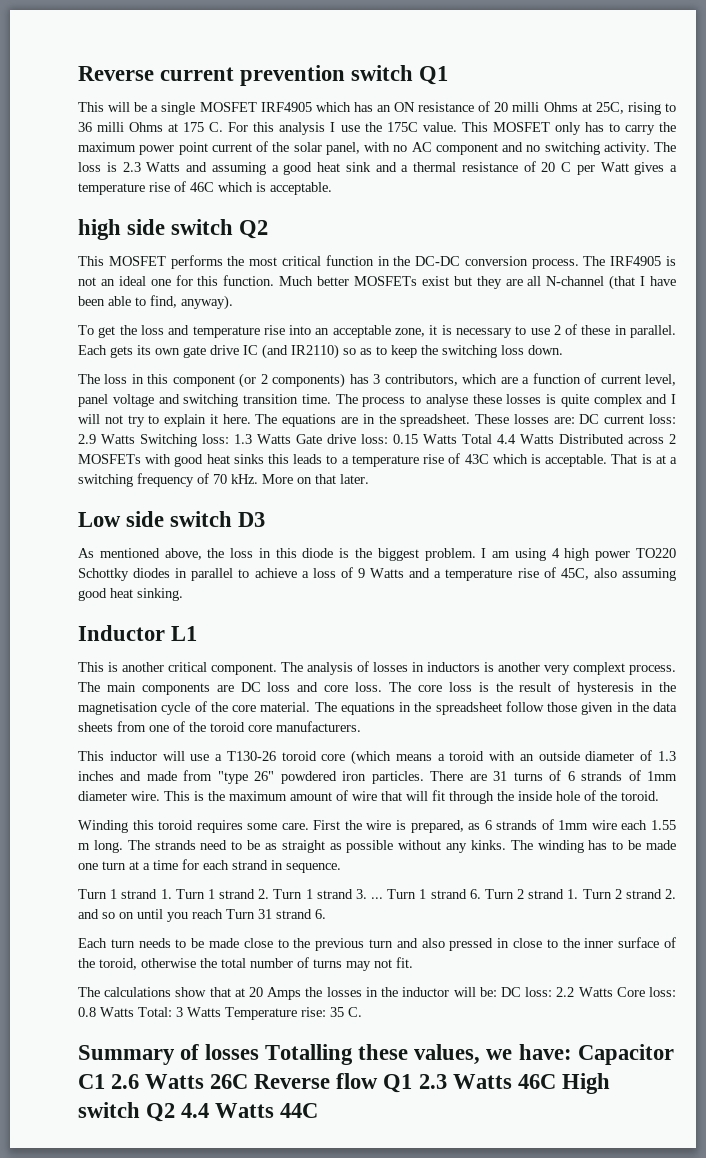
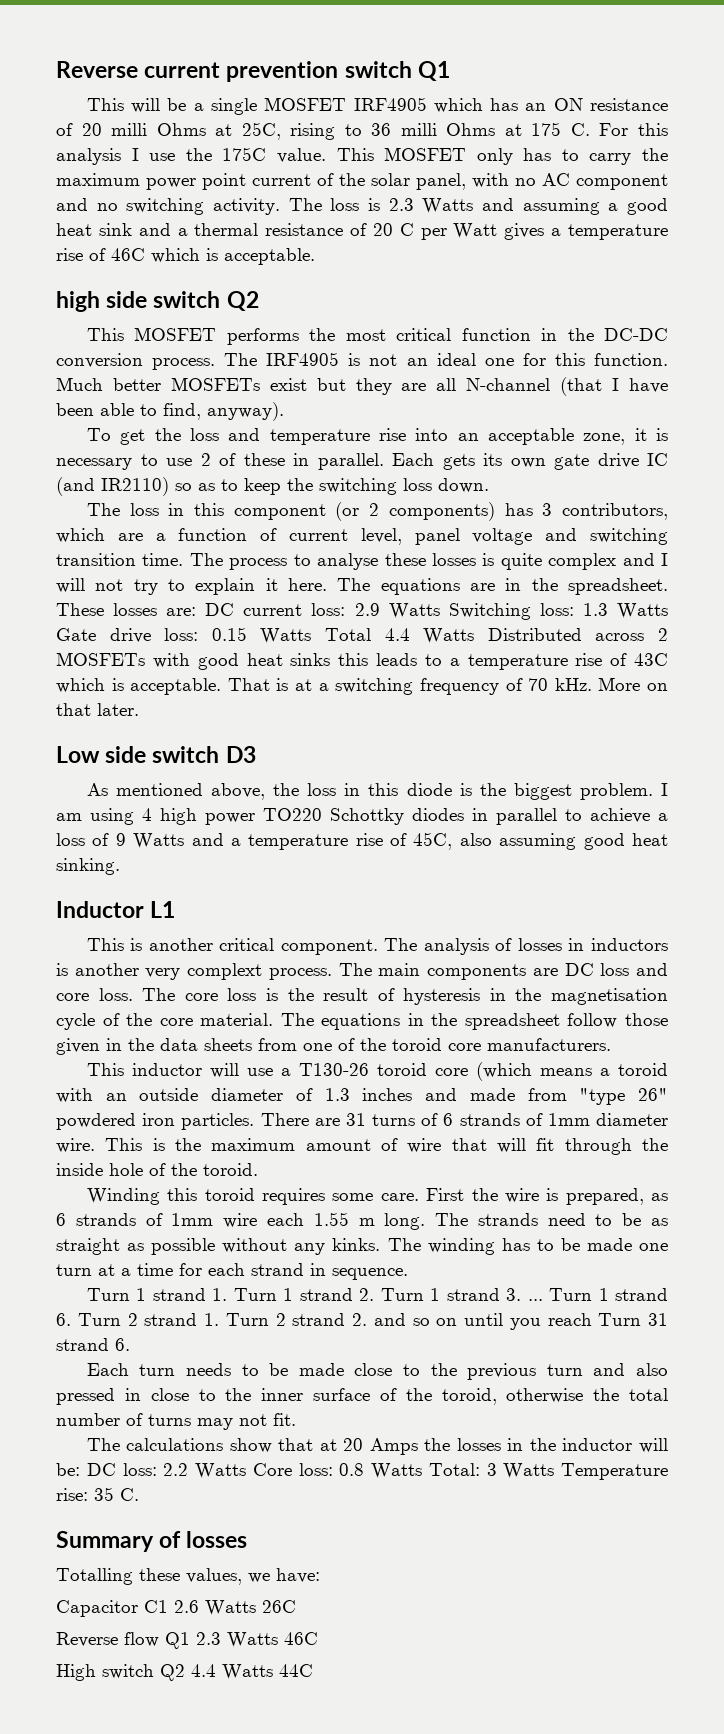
- Summary of losses Totalling these values, we have: Capacitor C1 2.6 Watts 26C Reverse flow Q1 2.3 Watts 46C High switch Q2 4.4 Watts 44C
+ Summary of losses
+ Totalling these values, we have:
+ Capacitor C1 2.6 Watts 26C
+ Reverse flow Q1 2.3 Watts 46C
+ High switch Q2 4.4 Watts 44C

